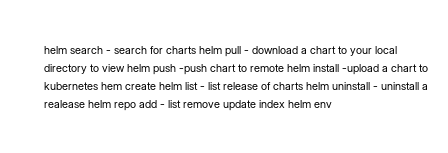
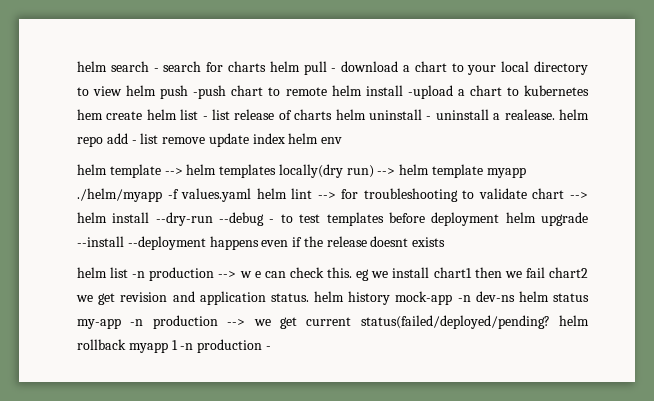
- helm search - search for charts helm pull - download a chart to your local directory to view helm push -push chart to remote helm install -upload a chart to kubernetes hem create helm list - list release of charts helm uninstall - uninstall a realease helm repo add - list remove update index helm env
+ helm search - search for charts helm pull - download a chart to your local directory to view helm push -push chart to remote helm install -upload a chart to kubernetes hem create helm list - list release of charts helm uninstall - uninstall a realease. helm repo add - list remove update index helm env
+ helm template --> helm templates locally(dry run) --> helm template myapp ./helm/myapp -f values.yaml helm lint --> for troubleshooting to validate chart --> helm install --dry-run --debug - to test templates before deployment helm upgrade --install --deployment happens even if the release doesnt exists
+ helm list -n production --> w e can check this. eg we install chart1 then we fail chart2 we get revision and application status. helm history mock-app -n dev-ns helm status my-app -n production --> we get current status(failed/deployed/pending? helm rollback myapp 1 -n production -

